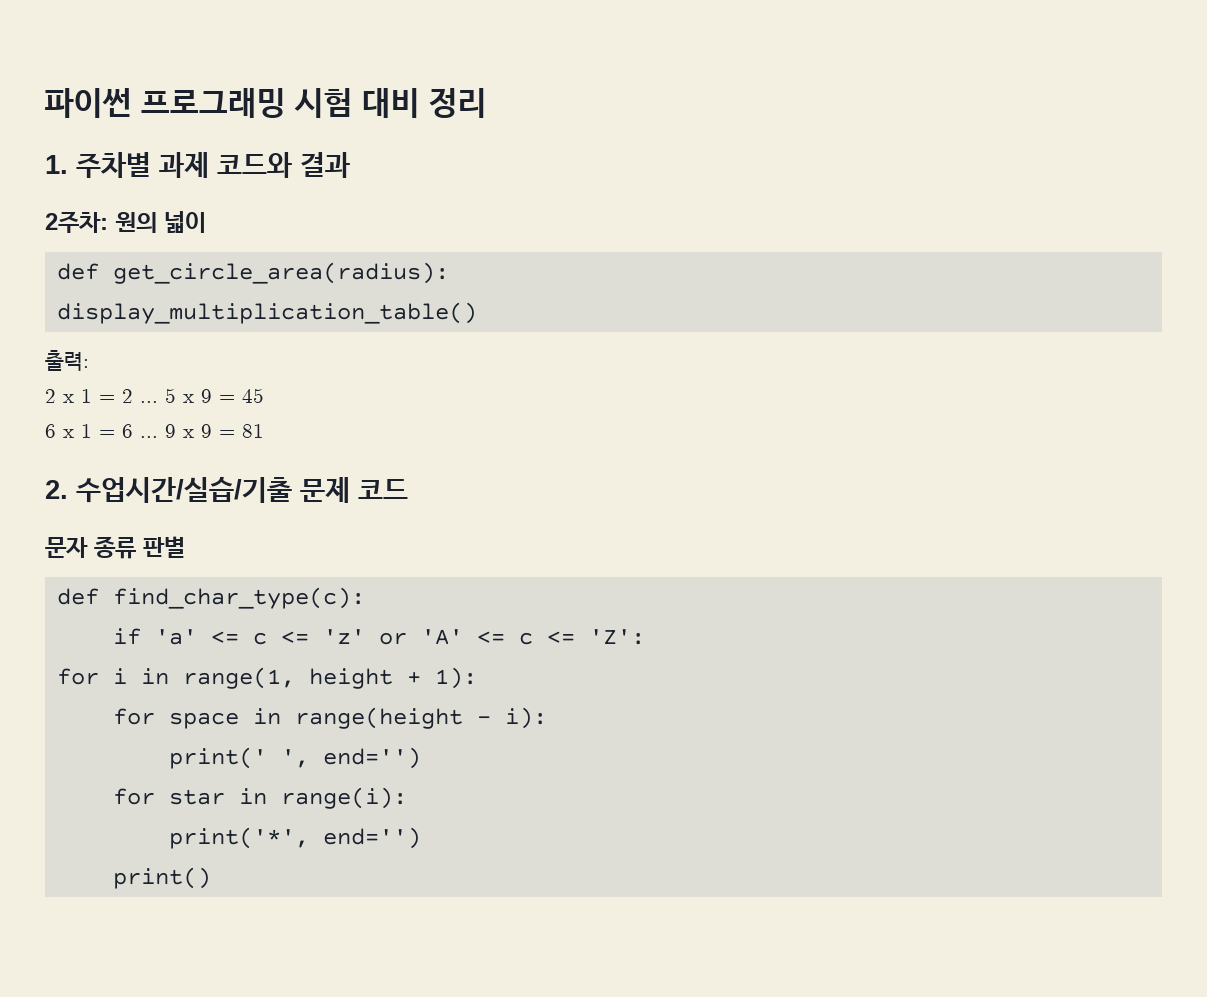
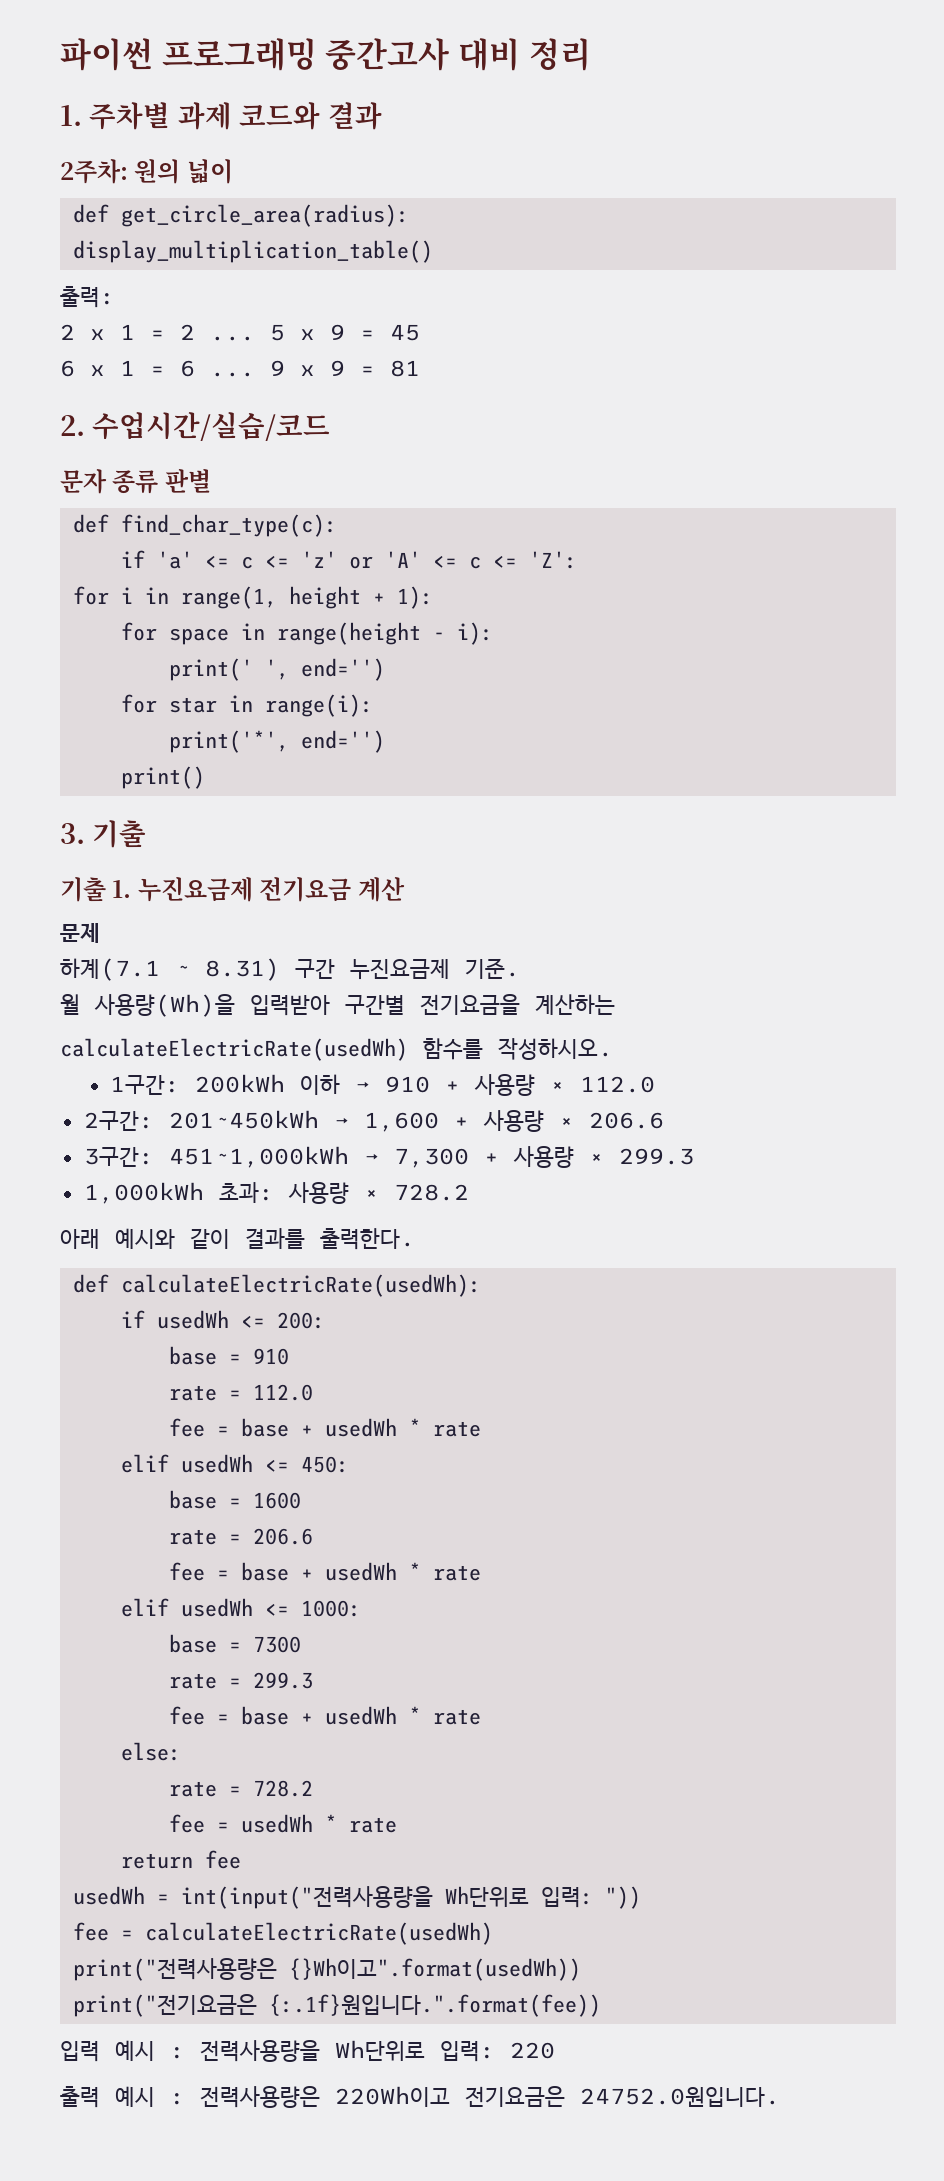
- 파이썬 프로그래밍 시험 대비 정리
+ 파이썬 프로그래밍 중간고사 대비 정리
- 2. 수업시간/실습/기출 문제 코드
+ 2. 수업시간/실습/코드
+ 3. 기출
+ 기출 1. 누진요금제 전기요금 계산
+ 문제
+ 하계(7.1 ~ 8.31) 구간 누진요금제 기준.
+ 월 사용량(Wh)을 입력받아 구간별 전기요금을 계산하는
+ calculateElectricRate(usedWh) 함수를 작성하시오.
+ 1구간: 200kWh 이하 → 910 + 사용량 × 112.0
+ 2구간: 201~450kWh → 1,600 + 사용량 × 206.6
+ 3구간: 451~1,000kWh → 7,300 + 사용량 × 299.3
+ 1,000kWh 초과: 사용량 × 728.2
+ 아래 예시와 같이 결과를 출력한다.
+ def calculateElectricRate(usedWh):
+ if usedWh <= 200:
+ base = 910
+ rate = 112.0
+ fee = base + usedWh * rate
+ elif usedWh <= 450:
+ base = 1600
+ rate = 206.6
+ fee = base + usedWh * rate
+ elif usedWh <= 1000:
+ base = 7300
+ rate = 299.3
+ fee = base + usedWh * rate
+ else:
+ rate = 728.2
+ fee = usedWh * rate
+ return fee
+ usedWh = int(input("전력사용량을 Wh단위로 입력: "))
+ fee = calculateElectricRate(usedWh)
+ print("전력사용량은 {}Wh이고".format(usedWh))
+ print("전기요금은 {:.1f}원입니다.".format(fee))
+ 입력 예시 : 전력사용량을 Wh단위로 입력: 220
+ 출력 예시 : 전력사용량은 220Wh이고 전기요금은 24752.0원입니다.

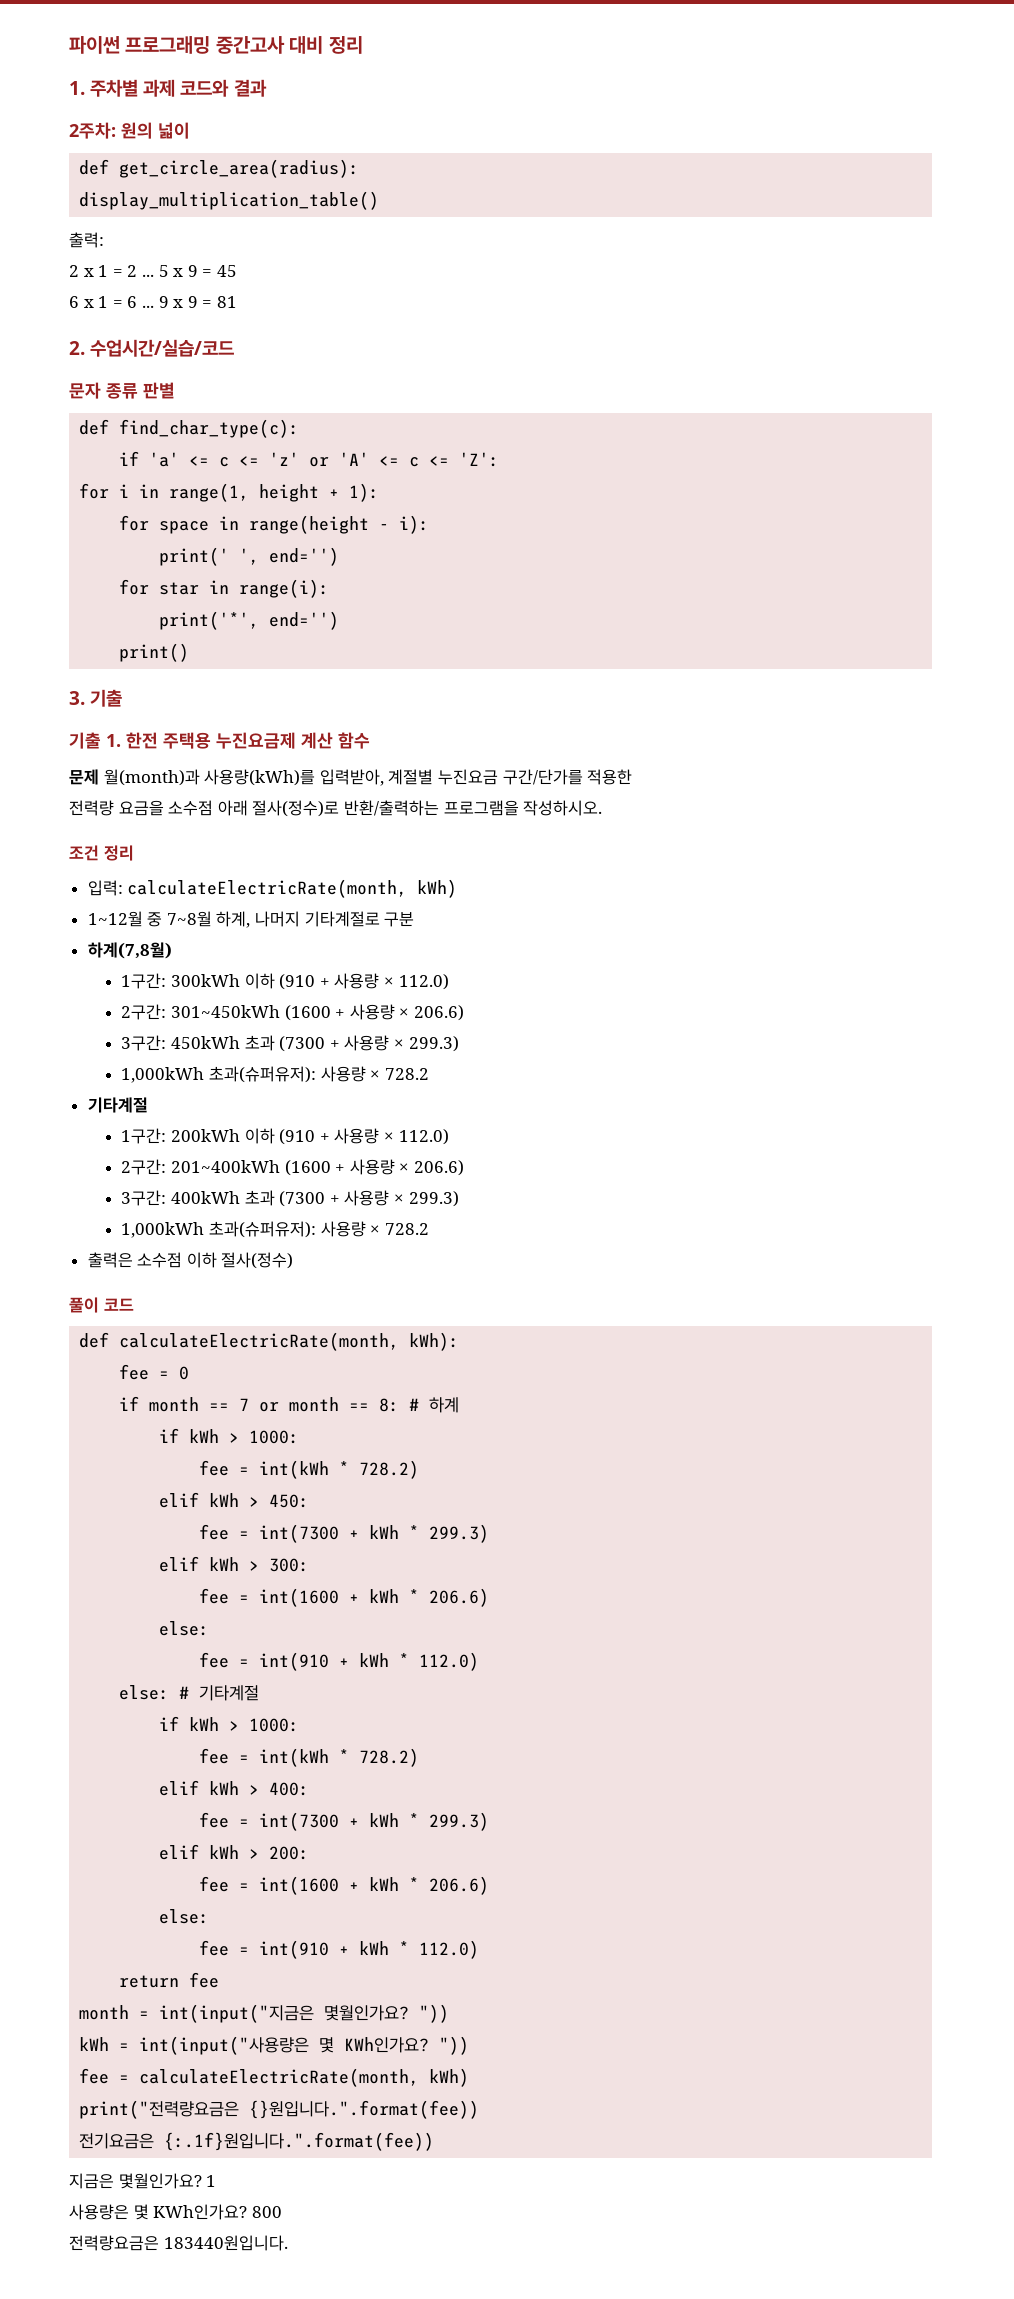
- 기출 1. 누진요금제 전기요금 계산
+ 기출 1. 한전 주택용 누진요금제 계산 함수
- 문제
- 하계(7.1 ~ 8.31) 구간 누진요금제 기준.
- 월 사용량(Wh)을 입력받아 구간별 전기요금을 계산하는
- calculateElectricRate(usedWh) 함수를 작성하시오.
+ 문제 월(month)과 사용량(kWh)를 입력받아, 계절별 누진요금 구간/단가를 적용한
+ 전력량 요금을 소수점 아래 절사(정수)로 반환/출력하는 프로그램을 작성하시오.
+ 조건 정리
+ 입력: calculateElectricRate(month, kWh)
+ 1~12월 중 7~8월 하계, 나머지 기타계절로 구분
+ 하계(7,8월)
+ 1구간: 300kWh 이하 (910 + 사용량 × 112.0)
+ 2구간: 301~450kWh (1600 + 사용량 × 206.6)
+ 3구간: 450kWh 초과 (7300 + 사용량 × 299.3)
+ 1,000kWh 초과(슈퍼유저): 사용량 × 728.2
+ 기타계절
- 1구간: 200kWh 이하 → 910 + 사용량 × 112.0
- 2구간: 201~450kWh → 1,600 + 사용량 × 206.6
- 3구간: 451~1,000kWh → 7,300 + 사용량 × 299.3
- 1,000kWh 초과: 사용량 × 728.2
- 아래 예시와 같이 결과를 출력한다.
- def calculateElectricRate(usedWh):
- if usedWh <= 200:
- base = 910
- rate = 112.0
- fee = base + usedWh * rate
- elif usedWh <= 450:
- base = 1600
- rate = 206.6
- fee = base + usedWh * rate
- elif usedWh <= 1000:
- base = 7300
- rate = 299.3
- fee = base + usedWh * rate
+ 1구간: 200kWh 이하 (910 + 사용량 × 112.0)
+ 2구간: 201~400kWh (1600 + 사용량 × 206.6)
+ 3구간: 400kWh 초과 (7300 + 사용량 × 299.3)
+ 1,000kWh 초과(슈퍼유저): 사용량 × 728.2
+ 출력은 소수점 이하 절사(정수)
+ 풀이 코드
+ def calculateElectricRate(month, kWh):
+ fee = 0
+ if month == 7 or month == 8: # 하계
+ if kWh > 1000:
+ fee = int(kWh * 728.2)
+ elif kWh > 450:
+ fee = int(7300 + kWh * 299.3)
+ elif kWh > 300:
+ fee = int(1600 + kWh * 206.6)
  else:
- rate = 728.2
- fee = usedWh * rate
+ fee = int(910 + kWh * 112.0)
+ else: # 기타계절
+ if kWh > 1000:
+ fee = int(kWh * 728.2)
+ elif kWh > 400:
+ fee = int(7300 + kWh * 299.3)
+ elif kWh > 200:
+ fee = int(1600 + kWh * 206.6)
+ else:
+ fee = int(910 + kWh * 112.0)
  return fee
- usedWh = int(input("전력사용량을 Wh단위로 입력: "))
- fee = calculateElectricRate(usedWh)
- print("전력사용량은 {}Wh이고".format(usedWh))
- print("전기요금은 {:.1f}원입니다.".format(fee))
- 입력 예시 : 전력사용량을 Wh단위로 입력: 220
- 출력 예시 : 전력사용량은 220Wh이고 전기요금은 24752.0원입니다.
+ month = int(input("지금은 몇월인가요? "))
+ kWh = int(input("사용량은 몇 KWh인가요? "))
+ fee = calculateElectricRate(month, kWh)
+ print("전력량요금은 {}원입니다.".format(fee))
+ 전기요금은 {:.1f}원입니다.".format(fee))
+ 지금은 몇월인가요? 1
+ 사용량은 몇 KWh인가요? 800
+ 전력량요금은 183440원입니다.

